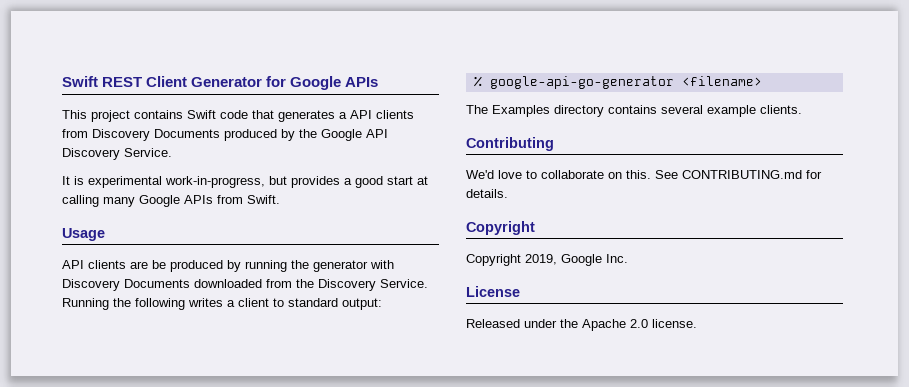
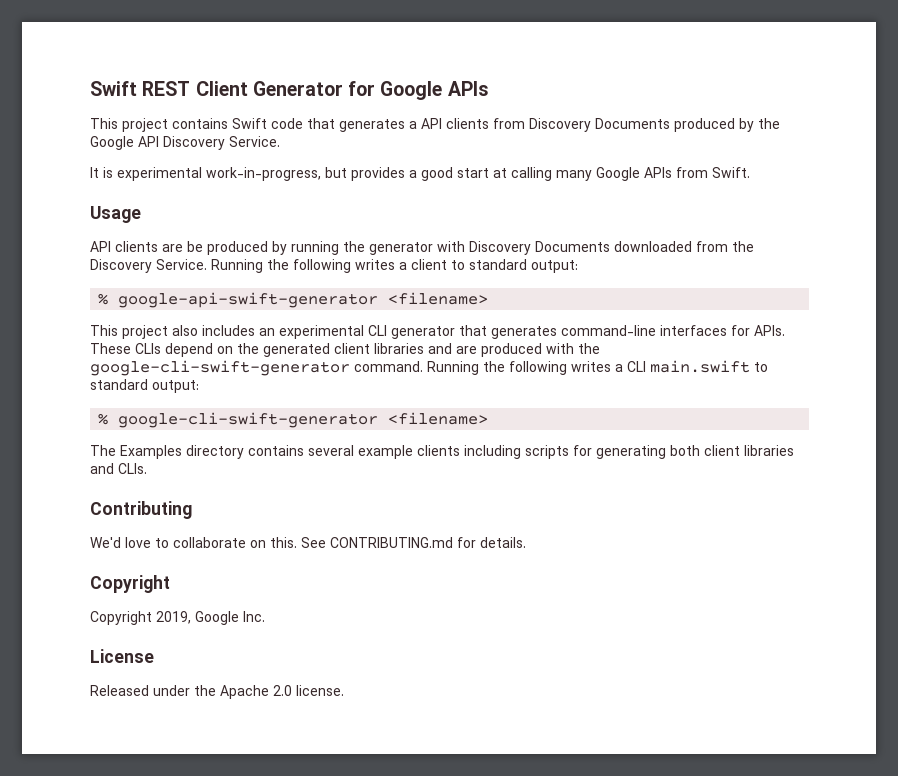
- % google-api-go-generator <filename>
+ % google-api-swift-generator <filename>
+ This project also includes an experimental CLI generator that generates command-line interfaces for APIs. These CLIs depend on the generated client libraries and are produced with the google-cli-swift-generator command. Running the following writes a CLI main.swift to standard output:
+ % google-cli-swift-generator <filename>
- The Examples directory contains several example clients.
+ The Examples directory contains several example clients including scripts for generating both client libraries and CLIs.

